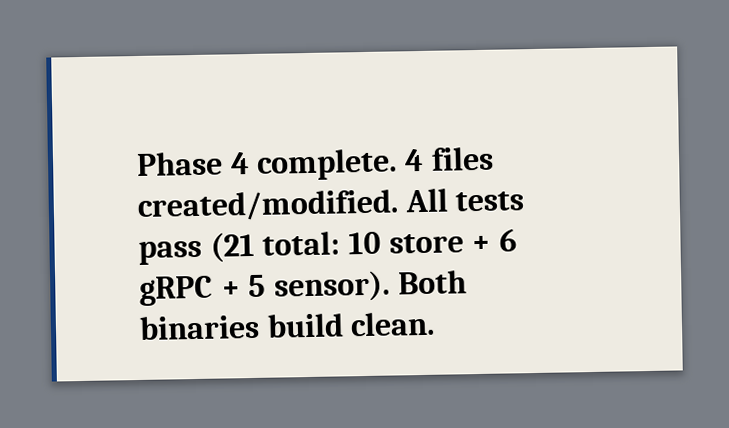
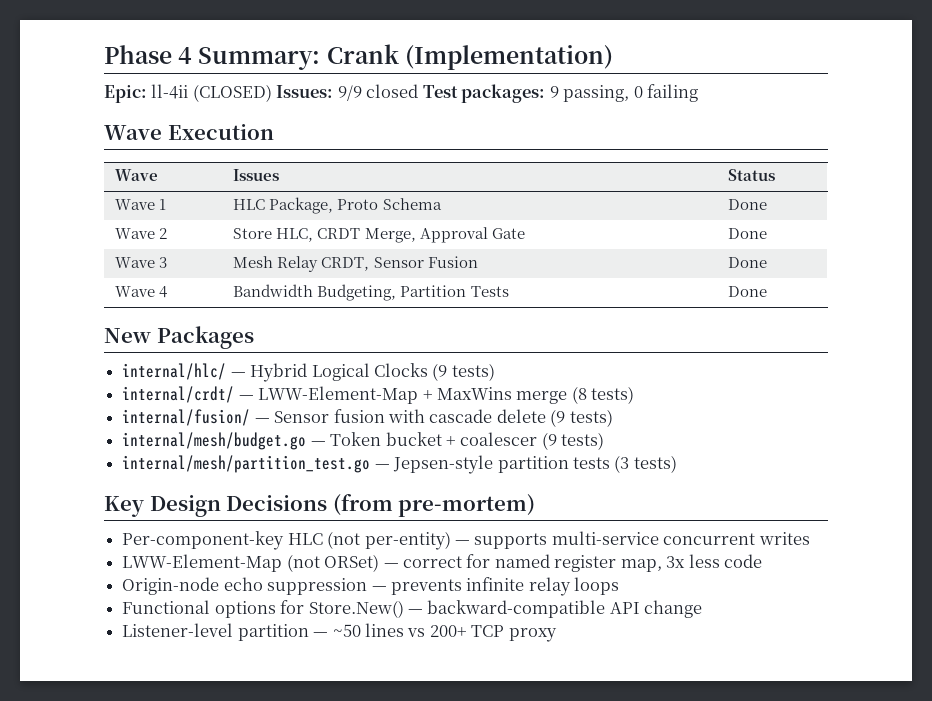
- Phase 4 complete. 4 files created/modified. All tests pass (21 total: 10 store + 6 gRPC + 5 sensor). Both binaries build clean.
+ Phase 4 Summary: Crank (Implementation)
+ Epic: ll-4ii (CLOSED) Issues: 9/9 closed Test packages: 9 passing, 0 failing
+ Wave Execution
+ Wave | Issues | Status
+ Wave 1 | HLC Package, Proto Schema | Done
+ Wave 2 | Store HLC, CRDT Merge, Approval Gate | Done
+ Wave 3 | Mesh Relay CRDT, Sensor Fusion | Done
+ Wave 4 | Bandwidth Budgeting, Partition Tests | Done
+ New Packages
+ internal/hlc/ — Hybrid Logical Clocks (9 tests)
+ internal/crdt/ — LWW-Element-Map + MaxWins merge (8 tests)
+ internal/fusion/ — Sensor fusion with cascade delete (9 tests)
+ internal/mesh/budget.go — Token bucket + coalescer (9 tests)
+ internal/mesh/partition_test.go — Jepsen-style partition tests (3 tests)
+ Key Design Decisions (from pre-mortem)
+ Per-component-key HLC (not per-entity) — supports multi-service concurrent writes
+ LWW-Element-Map (not ORSet) — correct for named register map, 3x less code
+ Origin-node echo suppression — prevents infinite relay loops
+ Functional options for Store.New() — backward-compatible API change
+ Listener-level partition — ~50 lines vs 200+ TCP proxy

